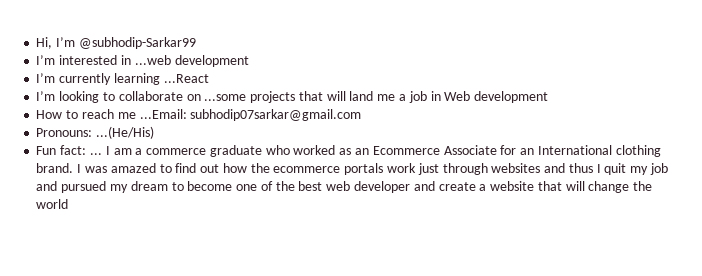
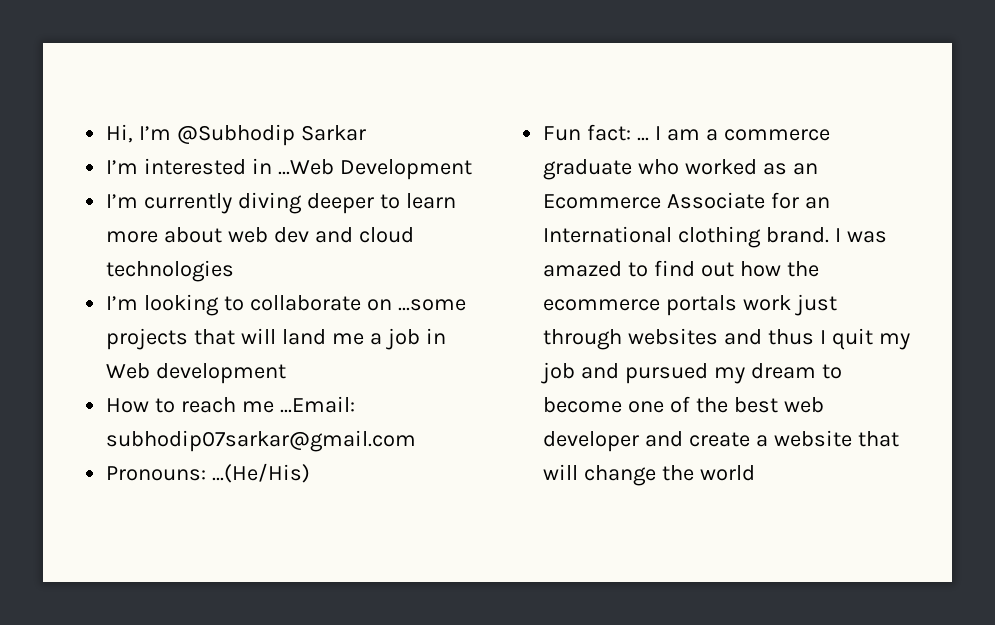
- Hi, I’m @subhodip-Sarkar99
+ Hi, I’m @Subhodip Sarkar
- I’m interested in ...web development
+ I’m interested in ...Web Development
- I’m currently learning ...React
+ I’m currently diving deeper to learn more about web dev and cloud technologies

